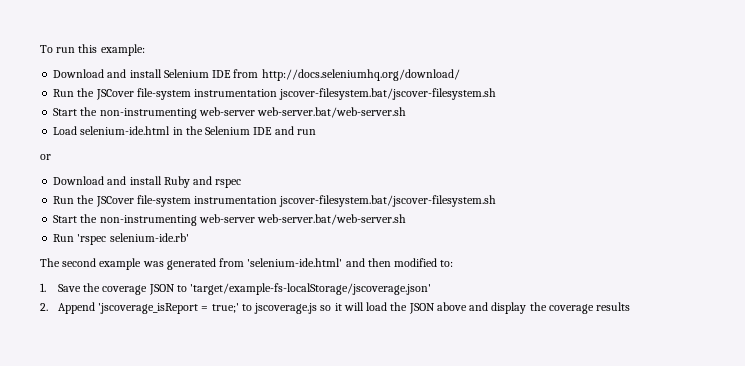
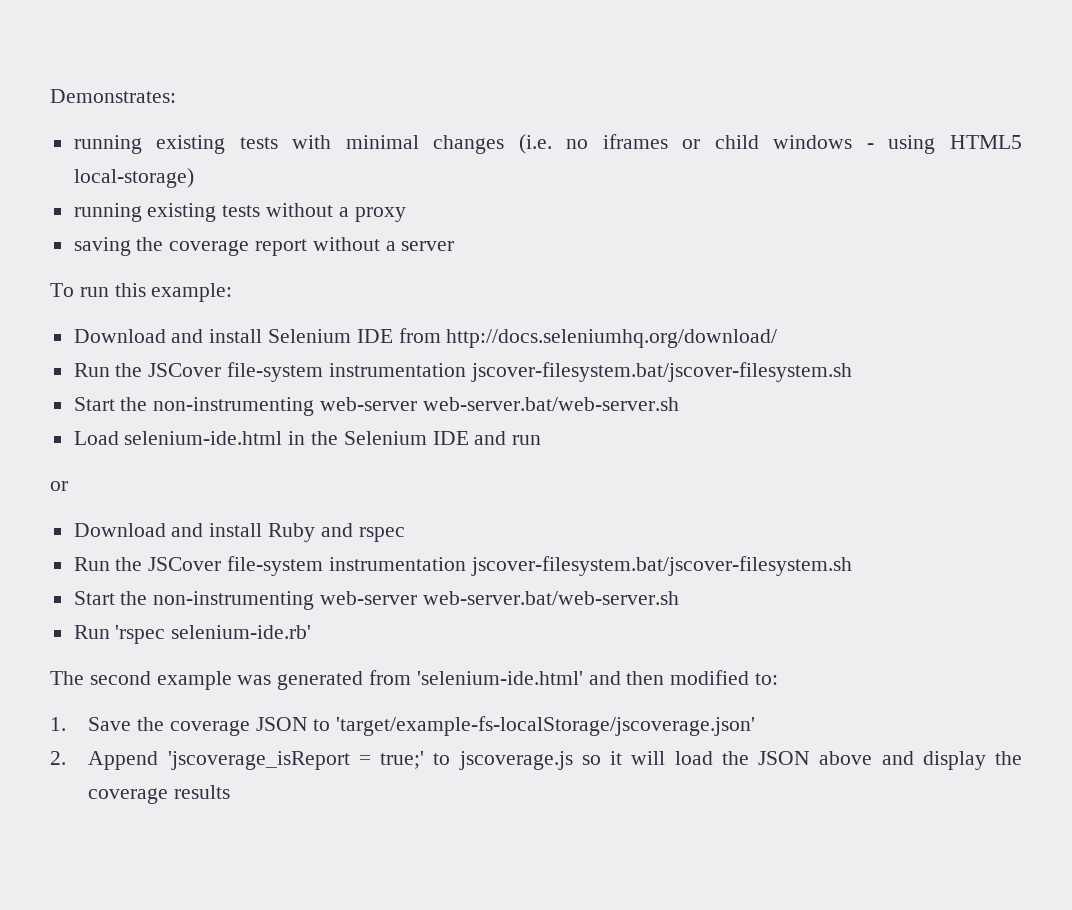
+ Demonstrates:
+ running existing tests with minimal changes (i.e. no iframes or child windows - using HTML5 local-storage)
+ running existing tests without a proxy
+ saving the coverage report without a server

